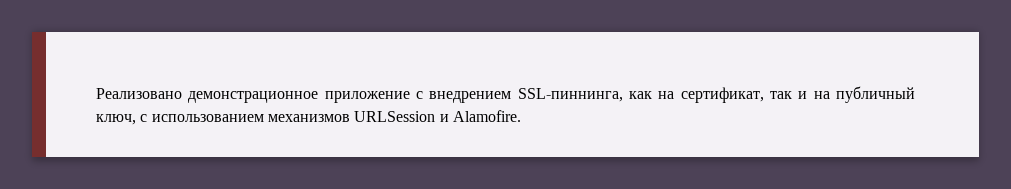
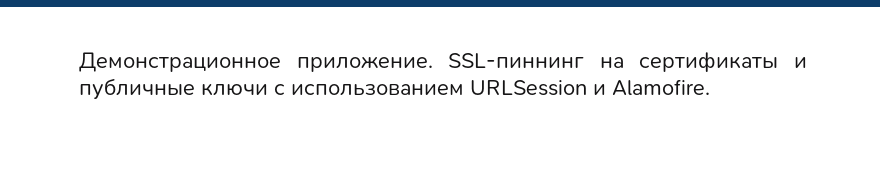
- Реализовано демонстрационное приложение с внедрением SSL-пиннинга, как на сертификат, так и на публичный ключ, с использованием механизмов URLSession и Alamofire.
+ Демонстрационное приложение. SSL-пиннинг на сертификаты и публичные ключи с использованием URLSession и Alamofire.

